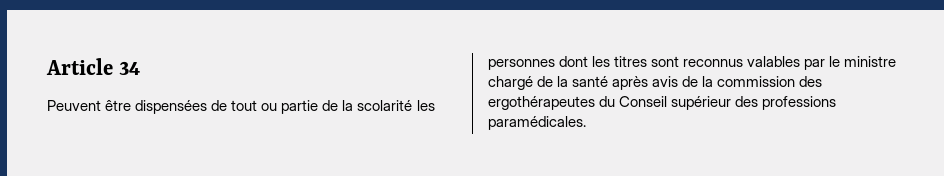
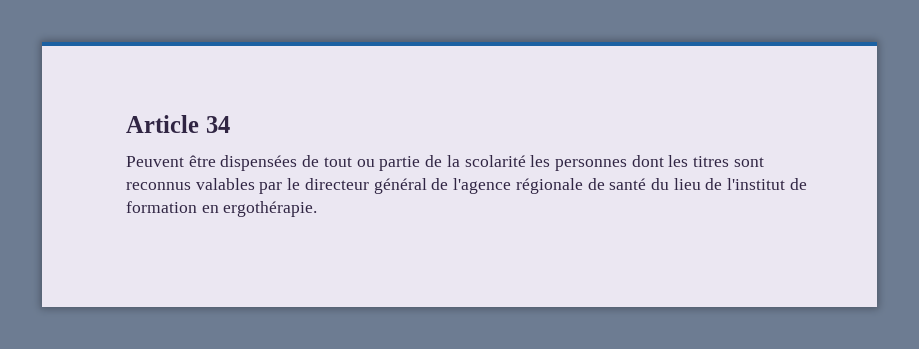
- Peuvent être dispensées de tout ou partie de la scolarité les personnes dont les titres sont reconnus valables par le ministre chargé de la santé après avis de la commission des ergothérapeutes du Conseil supérieur des professions paramédicales.
+ Peuvent être dispensées de tout ou partie de la scolarité les personnes dont les titres sont reconnus valables par le directeur général de l'agence régionale de santé du lieu de l'institut de formation en ergothérapie.

